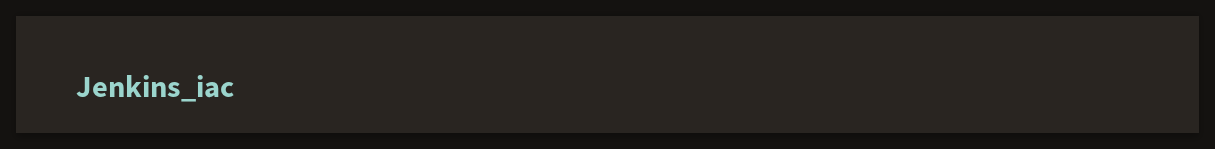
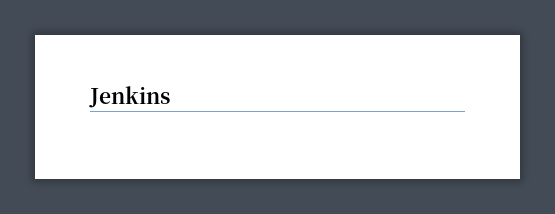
- Jenkins_iac
+ Jenkins

